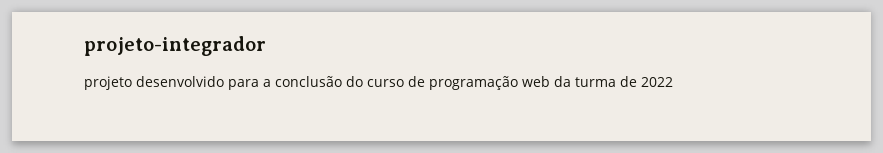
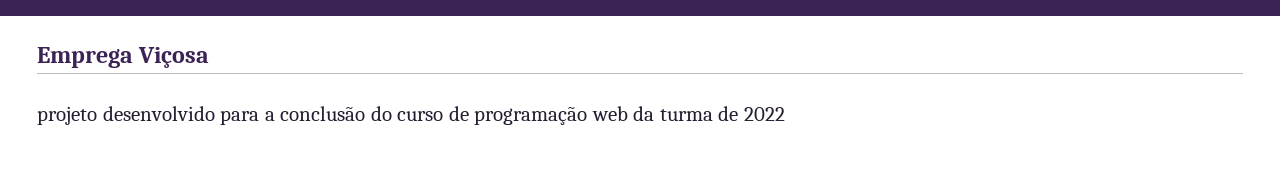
- projeto-integrador
+ Emprega Viçosa

